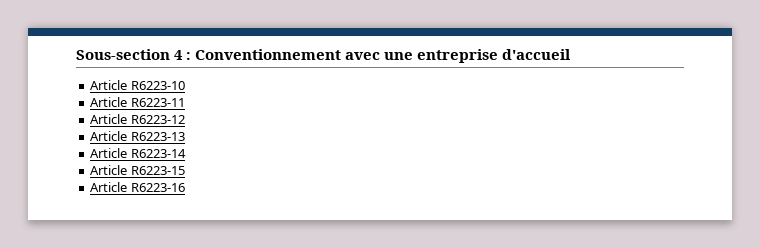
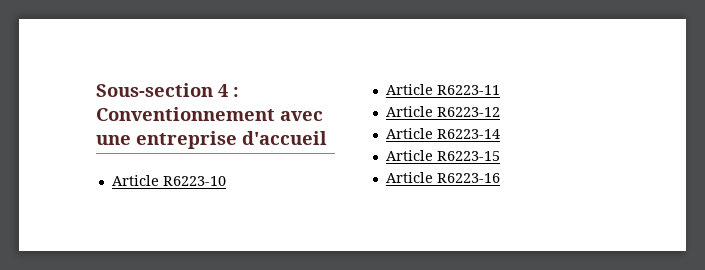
- Article R6223-13

